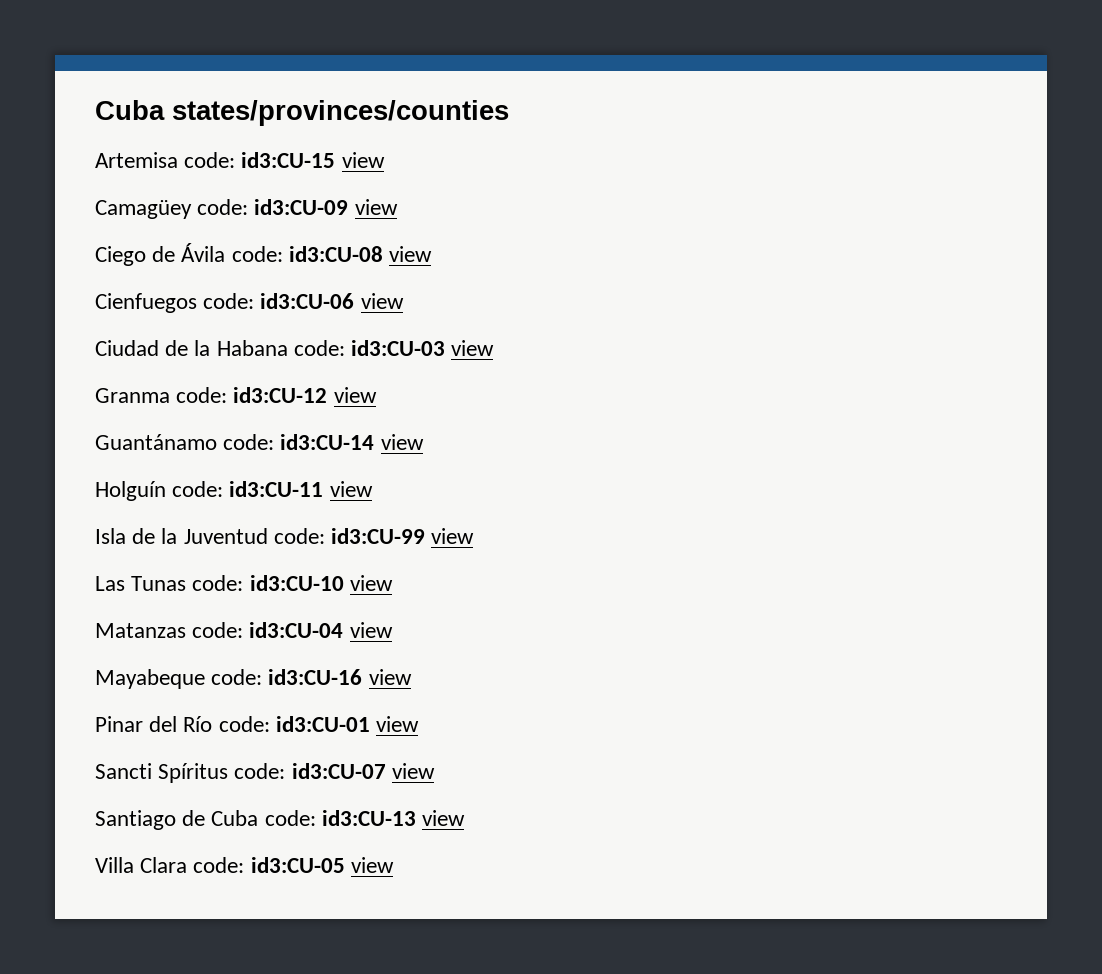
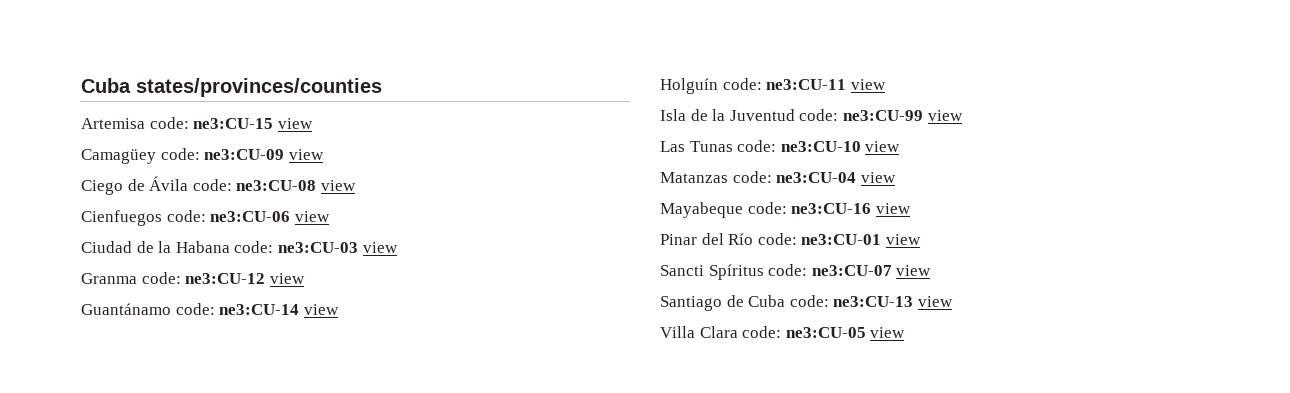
- Artemisa code: id3:CU-15 view
+ Artemisa code: ne3:CU-15 view
- Camagüey code: id3:CU-09 view
+ Camagüey code: ne3:CU-09 view
- Ciego de Ávila code: id3:CU-08 view
+ Ciego de Ávila code: ne3:CU-08 view
- Cienfuegos code: id3:CU-06 view
+ Cienfuegos code: ne3:CU-06 view
- Ciudad de la Habana code: id3:CU-03 view
+ Ciudad de la Habana code: ne3:CU-03 view
- Granma code: id3:CU-12 view
+ Granma code: ne3:CU-12 view
- Guantánamo code: id3:CU-14 view
+ Guantánamo code: ne3:CU-14 view
- Holguín code: id3:CU-11 view
+ Holguín code: ne3:CU-11 view
- Isla de la Juventud code: id3:CU-99 view
+ Isla de la Juventud code: ne3:CU-99 view
- Las Tunas code: id3:CU-10 view
+ Las Tunas code: ne3:CU-10 view
- Matanzas code: id3:CU-04 view
+ Matanzas code: ne3:CU-04 view
- Mayabeque code: id3:CU-16 view
+ Mayabeque code: ne3:CU-16 view
- Pinar del Río code: id3:CU-01 view
+ Pinar del Río code: ne3:CU-01 view
- Sancti Spíritus code: id3:CU-07 view
+ Sancti Spíritus code: ne3:CU-07 view
- Santiago de Cuba code: id3:CU-13 view
+ Santiago de Cuba code: ne3:CU-13 view
- Villa Clara code: id3:CU-05 view
+ Villa Clara code: ne3:CU-05 view

